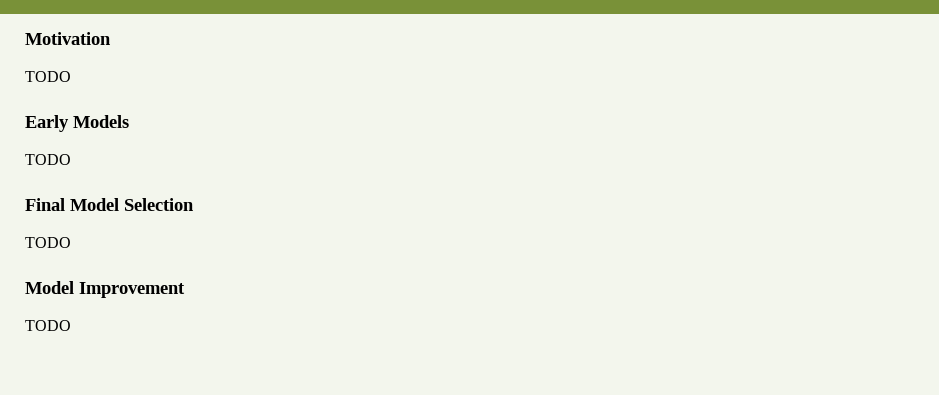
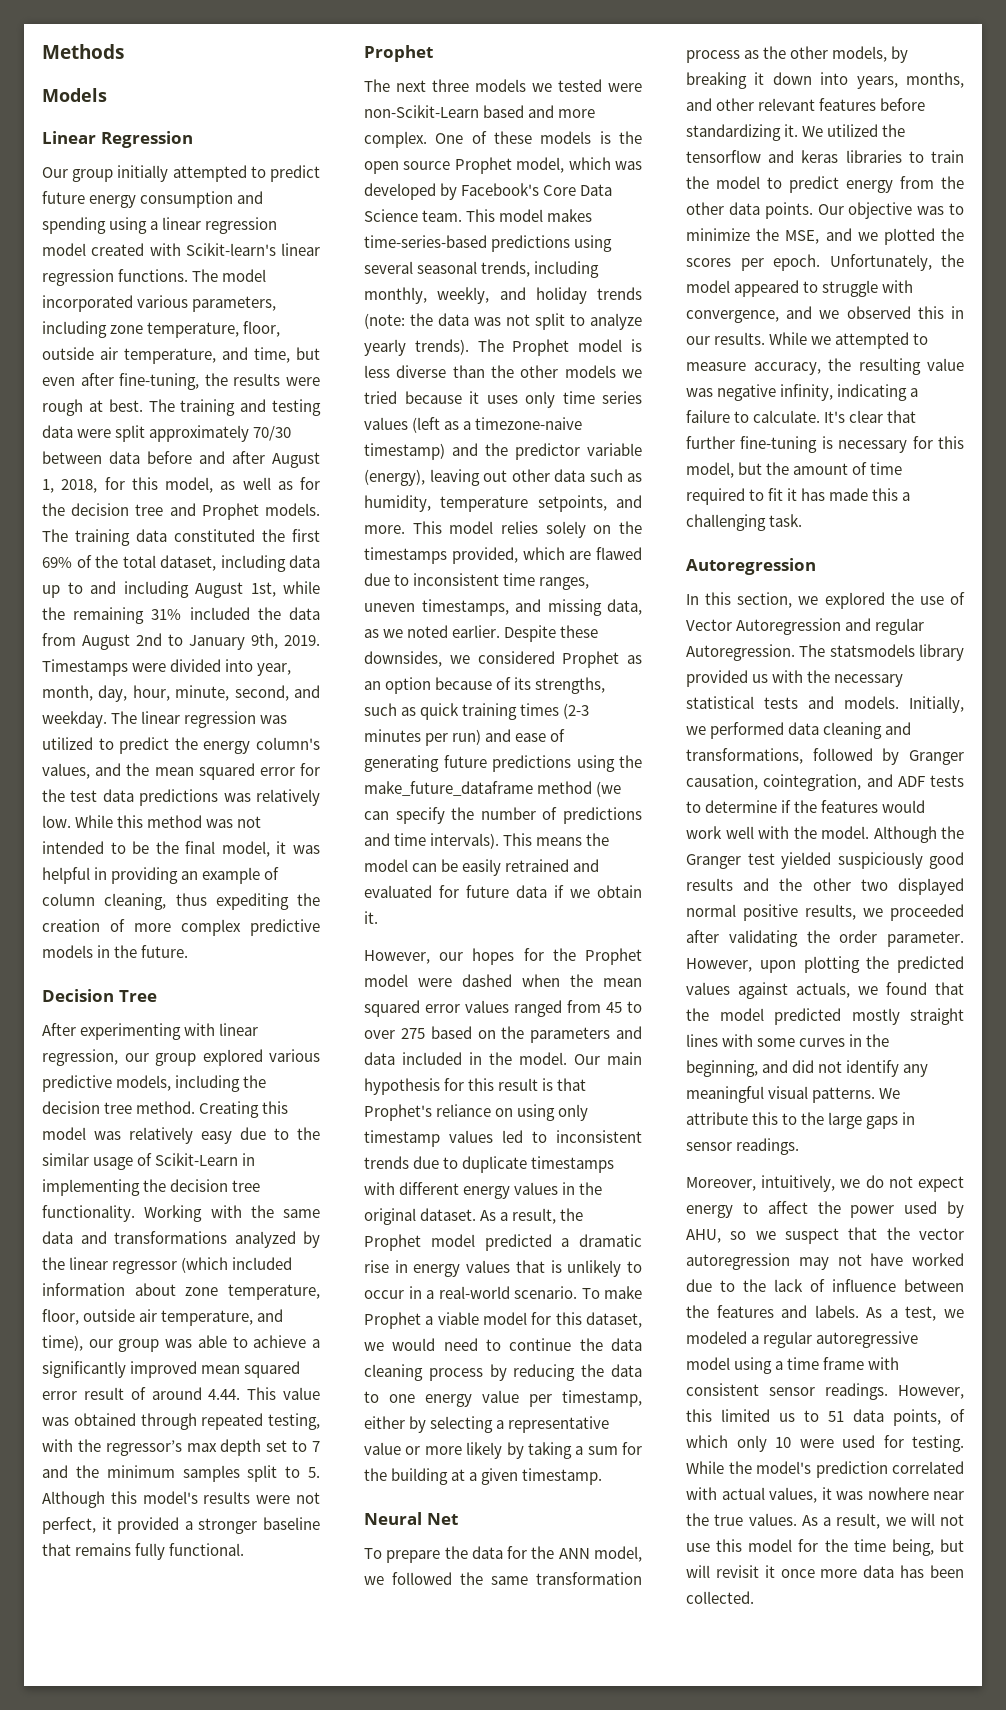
- Motivation
- TODO
- Early Models
- TODO
- Final Model Selection
- TODO
- Model Improvement
- TODO
+ Methods
+ Models
+ Linear Regression
+ Our group initially attempted to predict future energy consumption and spending using a linear regression model created with Scikit-learn's linear regression functions. The model incorporated various parameters, including zone temperature, floor, outside air temperature, and time, but even after fine-tuning, the results were rough at best. The training and testing data were split approximately 70/30 between data before and after August 1, 2018, for this model, as well as for the decision tree and Prophet models. The training data constituted the first 69% of the total dataset, including data up to and including August 1st, while the remaining 31% included the data from August 2nd to January 9th, 2019. Timestamps were divided into year, month, day, hour, minute, second, and weekday. The linear regression was utilized to predict the energy column's values, and the mean squared error for the test data predictions was relatively low. While this method was not intended to be the final model, it was helpful in providing an example of column cleaning, thus expediting the creation of more complex predictive models in the future.
+ Decision Tree
+ After experimenting with linear regression, our group explored various predictive models, including the decision tree method. Creating this model was relatively easy due to the similar usage of Scikit-Learn in implementing the decision tree functionality. Working with the same data and transformations analyzed by the linear regressor (which included information about zone temperature, floor, outside air temperature, and time), our group was able to achieve a significantly improved mean squared error result of around 4.44. This value was obtained through repeated testing, with the regressor’s max depth set to 7 and the minimum samples split to 5. Although this model's results were not perfect, it provided a stronger baseline that remains fully functional.
+ Prophet
+ The next three models we tested were non-Scikit-Learn based and more complex. One of these models is the open source Prophet model, which was developed by Facebook's Core Data Science team. This model makes time-series-based predictions using several seasonal trends, including monthly, weekly, and holiday trends (note: the data was not split to analyze yearly trends). The Prophet model is less diverse than the other models we tried because it uses only time series values (left as a timezone-naive timestamp) and the predictor variable (energy), leaving out other data such as humidity, temperature setpoints, and more. This model relies solely on the timestamps provided, which are flawed due to inconsistent time ranges, uneven timestamps, and missing data, as we noted earlier. Despite these downsides, we considered Prophet as an option because of its strengths, such as quick training times (2-3 minutes per run) and ease of generating future predictions using the make_future_dataframe method (we can specify the number of predictions and time intervals). This means the model can be easily retrained and evaluated for future data if we obtain it.
+ However, our hopes for the Prophet model were dashed when the mean squared error values ranged from 45 to over 275 based on the parameters and data included in the model. Our main hypothesis for this result is that Prophet's reliance on using only timestamp values led to inconsistent trends due to duplicate timestamps with different energy values in the original dataset. As a result, the Prophet model predicted a dramatic rise in energy values that is unlikely to occur in a real-world scenario. To make Prophet a viable model for this dataset, we would need to continue the data cleaning process by reducing the data to one energy value per timestamp, either by selecting a representative value or more likely by taking a sum for the building at a given timestamp.
+ Neural Net
+ To prepare the data for the ANN model, we followed the same transformation process as the other models, by breaking it down into years, months, and other relevant features before standardizing it. We utilized the tensorflow and keras libraries to train the model to predict energy from the other data points. Our objective was to minimize the MSE, and we plotted the scores per epoch. Unfortunately, the model appeared to struggle with convergence, and we observed this in our results. While we attempted to measure accuracy, the resulting value was negative infinity, indicating a failure to calculate. It's clear that further fine-tuning is necessary for this model, but the amount of time required to fit it has made this a challenging task.
+ Autoregression
+ In this section, we explored the use of Vector Autoregression and regular Autoregression. The statsmodels library provided us with the necessary statistical tests and models. Initially, we performed data cleaning and transformations, followed by Granger causation, cointegration, and ADF tests to determine if the features would work well with the model. Although the Granger test yielded suspiciously good results and the other two displayed normal positive results, we proceeded after validating the order parameter. However, upon plotting the predicted values against actuals, we found that the model predicted mostly straight lines with some curves in the beginning, and did not identify any meaningful visual patterns. We attribute this to the large gaps in sensor readings.
+ Moreover, intuitively, we do not expect energy to affect the power used by AHU, so we suspect that the vector autoregression may not have worked due to the lack of influence between the features and labels. As a test, we modeled a regular autoregressive model using a time frame with consistent sensor readings. However, this limited us to 51 data points, of which only 10 were used for testing. While the model's prediction correlated with actual values, it was nowhere near the true values. As a result, we will not use this model for the time being, but will revisit it once more data has been collected.

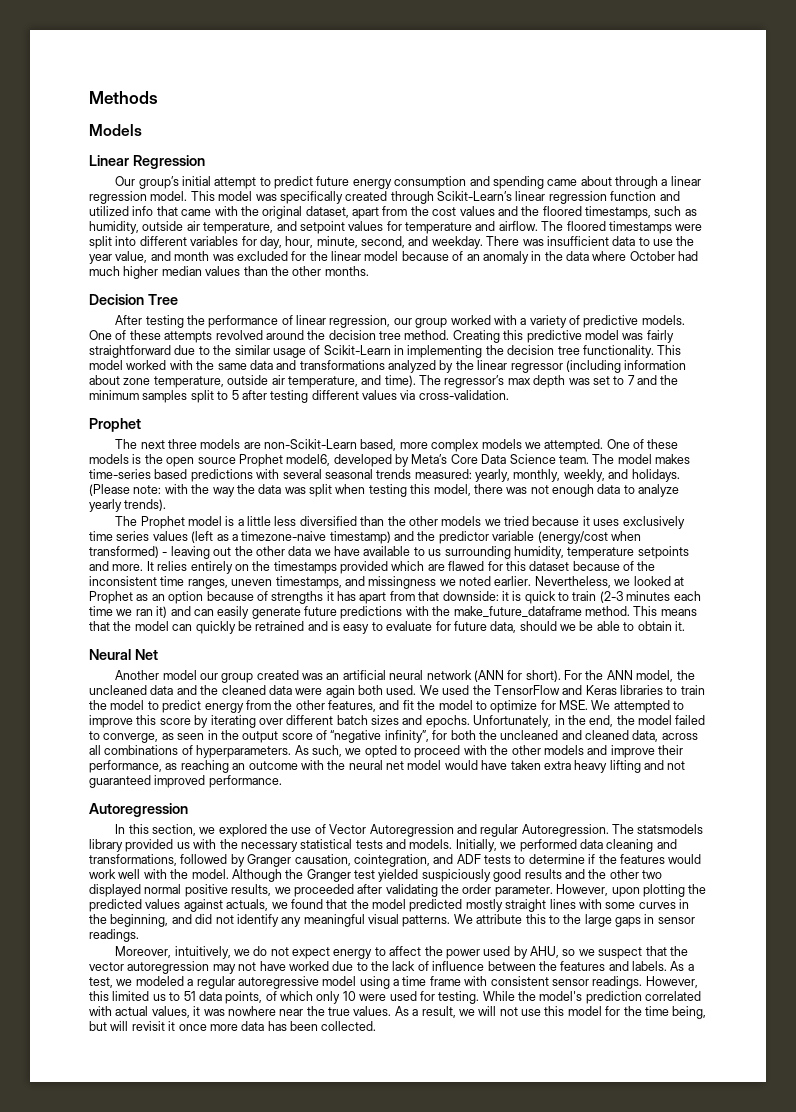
- Our group initially attempted to predict future energy consumption and spending using a linear regression model created with Scikit-learn's linear regression functions. The model incorporated various parameters, including zone temperature, floor, outside air temperature, and time, but even after fine-tuning, the results were rough at best. The training and testing data were split approximately 70/30 between data before and after August 1, 2018, for this model, as well as for the decision tree and Prophet models. The training data constituted the first 69% of the total dataset, including data up to and including August 1st, while the remaining 31% included the data from August 2nd to January 9th, 2019. Timestamps were divided into year, month, day, hour, minute, second, and weekday.
+ Our group’s initial attempt to predict future energy consumption and spending came about through a linear regression model. This model was specifically created through Scikit-Learn’s linear regression function and utilized info that came with the original dataset, apart from the cost values and the floored timestamps, such as humidity, outside air temperature, and setpoint values for temperature and airflow. The floored timestamps were split into different variables for day, hour, minute, second, and weekday.
- The linear regression was utilized to predict the energy column's values, and the mean squared error for the test data predictions was relatively low. While this method was not intended to be the final model, it was helpful in providing an example of column cleaning, thus expediting the creation of more complex predictive models in the future.
+ There was insufficient data to use the year value, and month was excluded for the linear model because of an anomaly in the data where October had much higher median values than the other months.
  Decision Tree
- After experimenting with linear regression, our group explored various predictive models, including the decision tree method.
+ After testing the performance of linear regression, our group worked with a variety of predictive models. One of these attempts revolved around the decision tree method.
- Creating this model was relatively easy due to the similar usage of Scikit-Learn in implementing the decision tree functionality.
+ Creating this predictive model was fairly straightforward due to the similar usage of Scikit-Learn in implementing the decision tree functionality.
- Working with the same data and transformations analyzed by the linear regressor (which included information about zone temperature, floor, outside air temperature, and time), our group was able to achieve a significantly improved mean squared error result of around 4.44. This value was obtained through repeated testing, with the regressor’s max depth set to 7 and the minimum samples split to 5. Although this model's results were not perfect, it provided a stronger baseline that remains fully functional.
+ This model worked with the same data and transformations analyzed by the linear regressor (including information about zone temperature, outside air temperature, and time). The regressor’s max depth was set to 7 and the minimum samples split to 5 after testing different values via cross-validation.
- The next three models we tested were non-Scikit-Learn based and more complex.
+ The next three models are non-Scikit-Learn based, more complex models we attempted.
- One of these models is the open source Prophet model, which was developed by Facebook's Core Data Science team.
+ One of these models is the open source Prophet model6, developed by Meta’s Core Data Science team.
- This model makes time-series-based predictions using several seasonal trends, including monthly, weekly, and holiday trends (note: the data was not split to analyze yearly trends). The Prophet model is less diverse than the other models we tried because it uses only time series values (left as a timezone-naive timestamp) and the predictor variable (energy), leaving out other data such as humidity, temperature setpoints, and more.
+ The model makes time-series based predictions with several seasonal trends measured: yearly, monthly, weekly, and holidays. (Please note: with the way the data was split when testing this model, there was not enough data to analyze yearly trends).
+ The Prophet model is a little less diversified than the other models we tried because it uses exclusively time series values (left as a timezone-naive timestamp) and the predictor variable (energy/cost when transformed) - leaving out the other data we have available to us surrounding humidity, temperature setpoints and more.
- This model relies solely on the timestamps provided, which are flawed due to inconsistent time ranges, uneven timestamps, and missing data, as we noted earlier. Despite these downsides, we considered Prophet as an option because of its strengths, such as quick training times (2-3 minutes per run) and ease of generating future predictions using the make_future_dataframe method (we can specify the number of predictions and time intervals).
+ It relies entirely on the timestamps provided which are flawed for this dataset because of the inconsistent time ranges, uneven timestamps, and missingness we noted earlier. Nevertheless, we looked at Prophet as an option because of strengths it has apart from that downside: it is quick to train (2-3 minutes each time we ran it) and can easily generate future predictions with the make_future_dataframe method.
- This means the model can be easily retrained and evaluated for future data if we obtain it.
- However, our hopes for the Prophet model were dashed when the mean squared error values ranged from 45 to over 275 based on the parameters and data included in the model. Our main hypothesis for this result is that Prophet's reliance on using only timestamp values led to inconsistent trends due to duplicate timestamps with different energy values in the original dataset. As a result, the Prophet model predicted a dramatic rise in energy values that is unlikely to occur in a real-world scenario. To make Prophet a viable model for this dataset, we would need to continue the data cleaning process by reducing the data to one energy value per timestamp, either by selecting a representative value or more likely by taking a sum for the building at a given timestamp.
+ This means that the model can quickly be retrained and is easy to evaluate for future data, should we be able to obtain it.
  Neural Net
- To prepare the data for the ANN model, we followed the same transformation process as the other models, by breaking it down into years, months, and other relevant features before standardizing it. We utilized the tensorflow and keras libraries to train the model to predict energy from the other data points. Our objective was to minimize the MSE, and we plotted the scores per epoch. Unfortunately, the model appeared to struggle with convergence, and we observed this in our results. While we attempted to measure accuracy, the resulting value was negative infinity, indicating a failure to calculate. It's clear that further fine-tuning is necessary for this model, but the amount of time required to fit it has made this a challenging task.
+ Another model our group created was an artificial neural network (ANN for short). For the ANN model, the uncleaned data and the cleaned data were again both used. We used the TensorFlow and Keras libraries to train the model to predict energy from the other features, and fit the model to optimize for MSE. We attempted to improve this score by iterating over different batch sizes and epochs. Unfortunately, in the end, the model failed to converge, as seen in the output score of “negative infinity”, for both the uncleaned and cleaned data, across all combinations of hyperparameters. As such, we opted to proceed with the other models and improve their performance, as reaching an outcome with the neural net model would have taken extra heavy lifting and not guaranteed improved performance.

